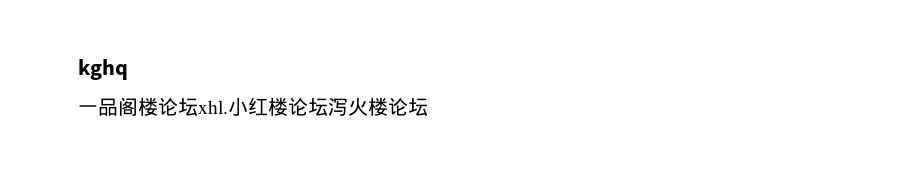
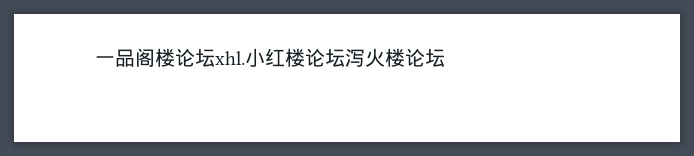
- kghq

